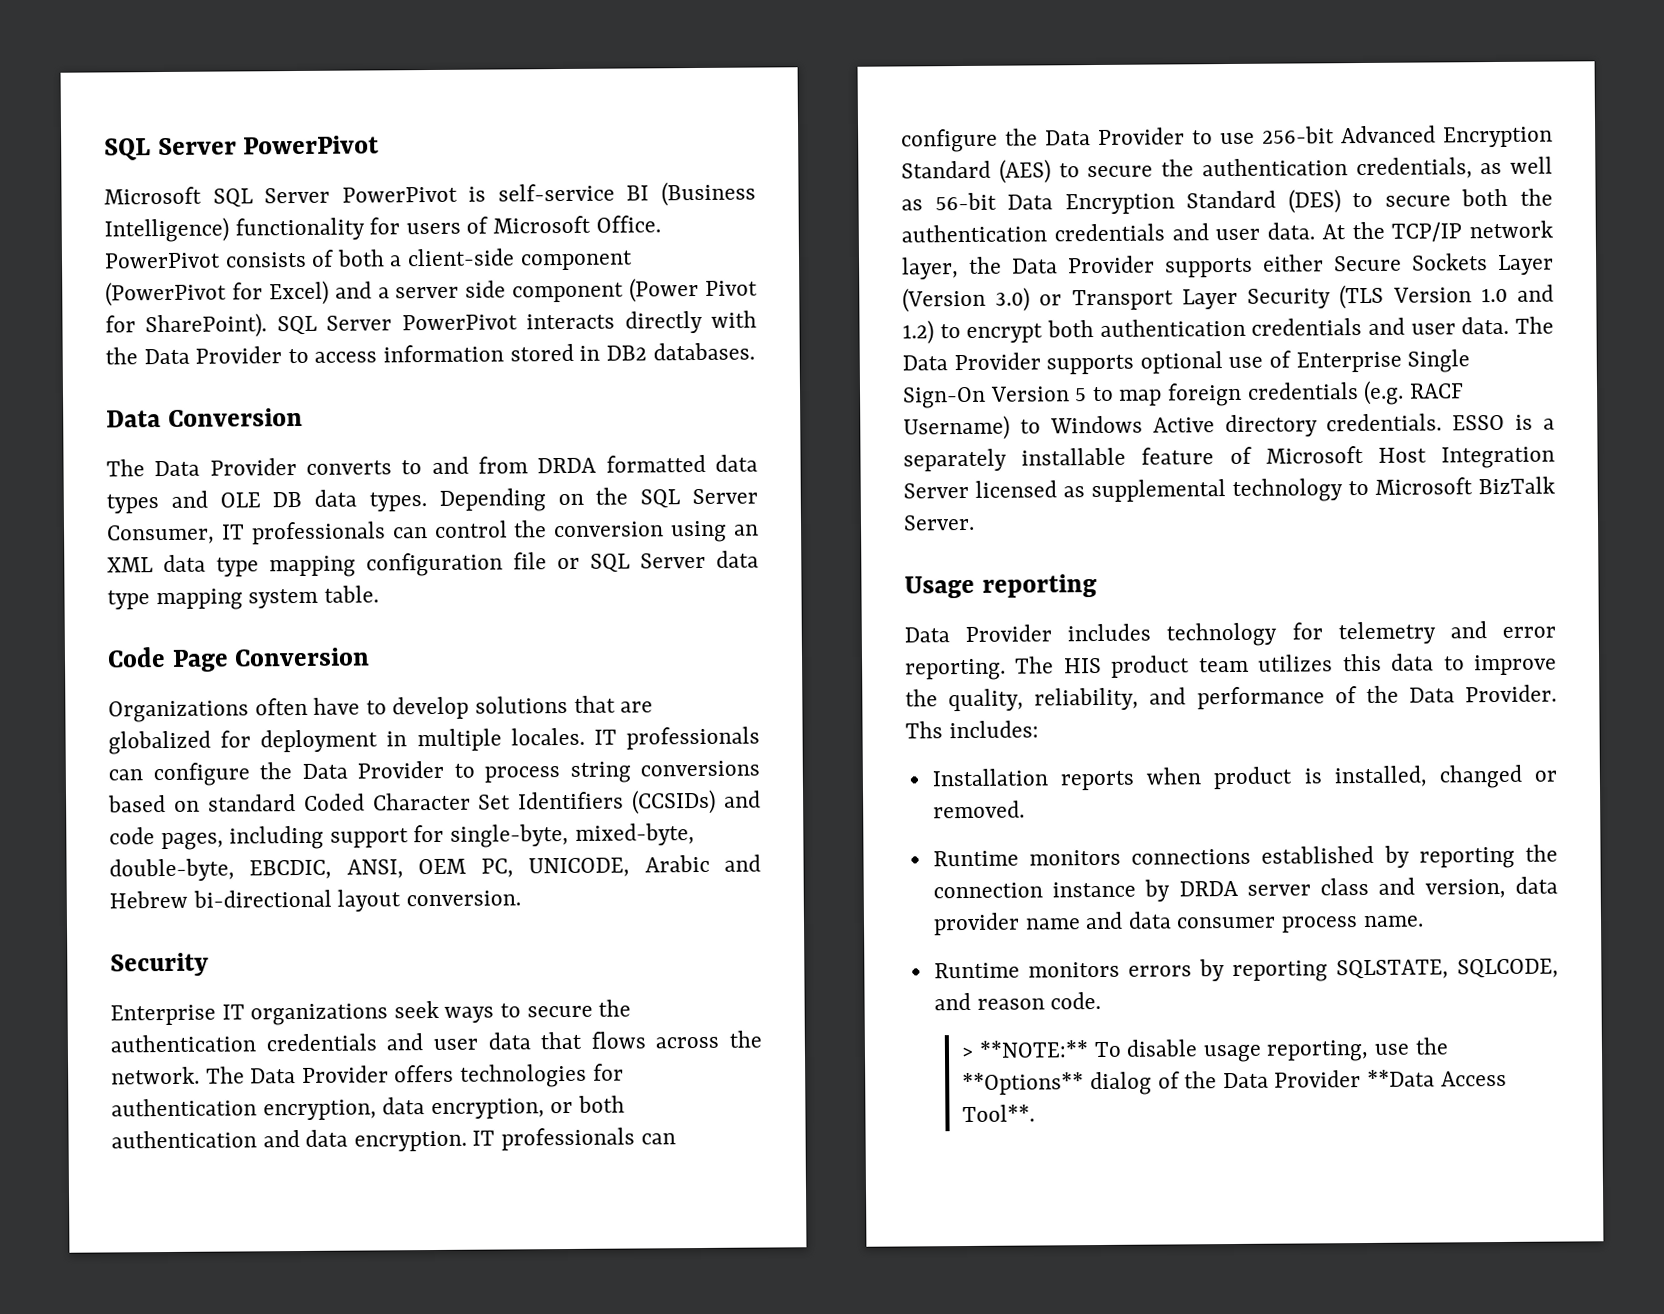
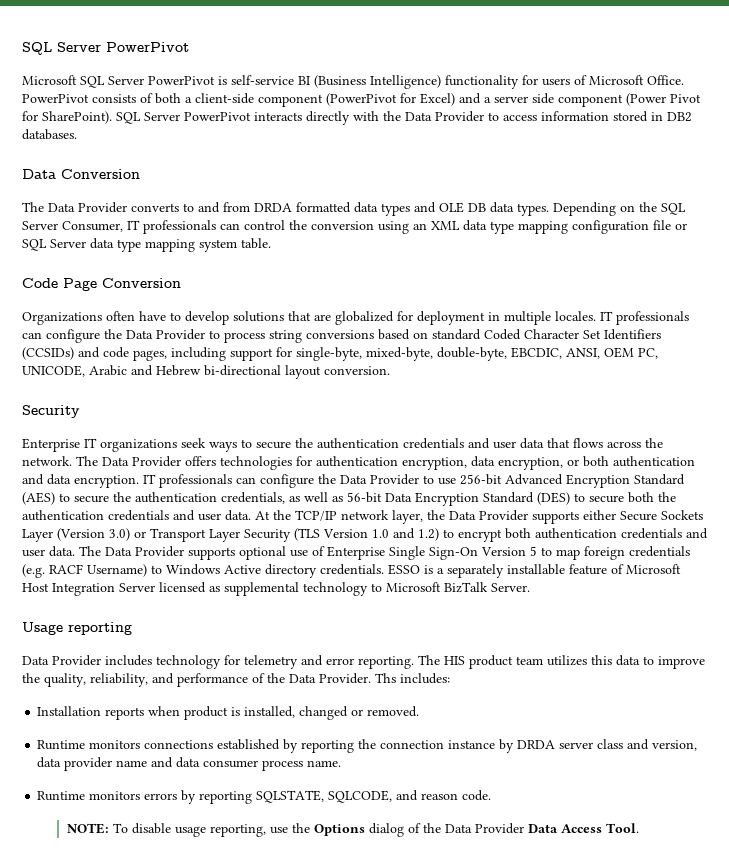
- > **NOTE:** To disable usage reporting, use the **Options** dialog of the Data Provider **Data Access Tool**.
+ NOTE: To disable usage reporting, use the Options dialog of the Data Provider Data Access Tool.

